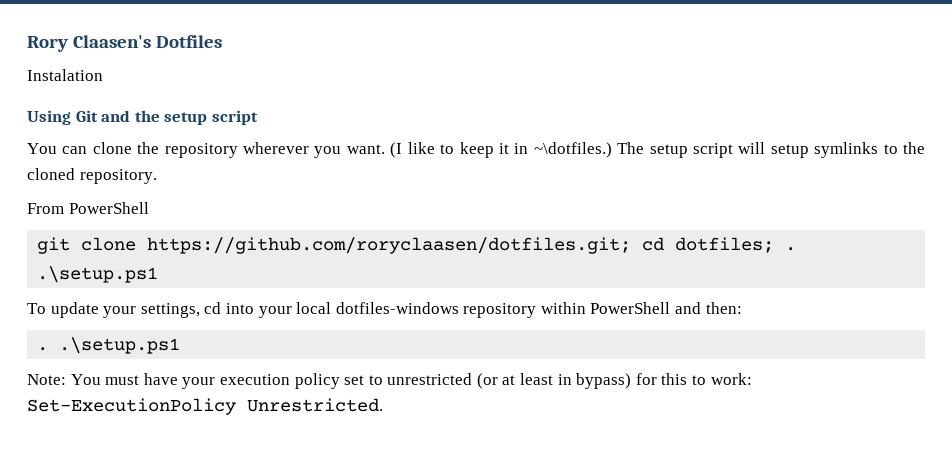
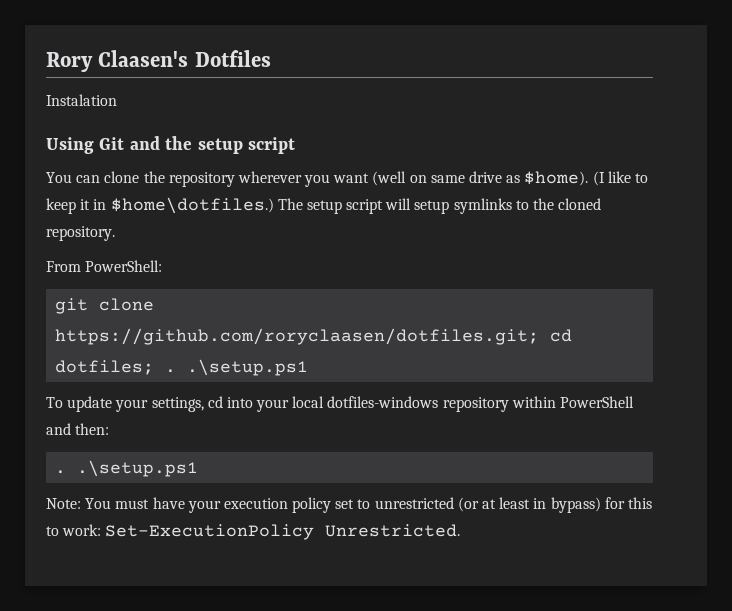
- You can clone the repository wherever you want.
+ You can clone the repository wherever you want (well on same drive as $home).
- (I like to keep it in ~\dotfiles.)
+ (I like to keep it in $home\dotfiles.)
- From PowerShell
+ From PowerShell:

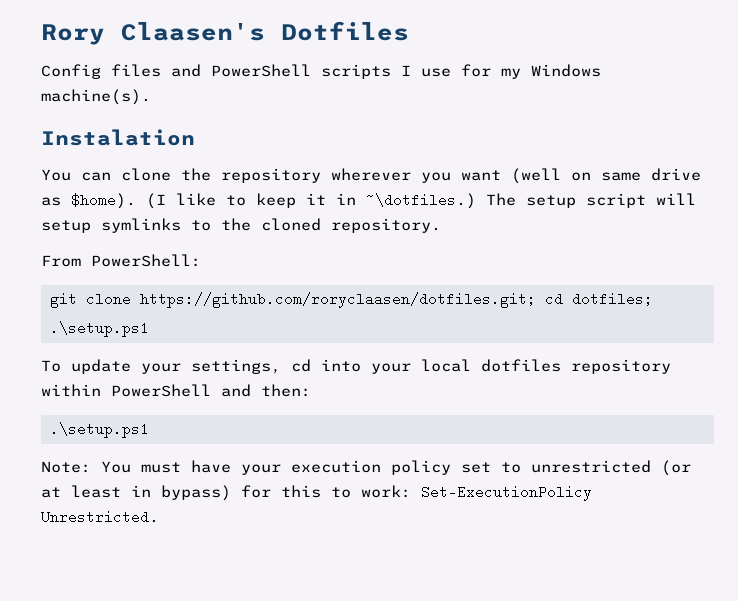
+ Config files and PowerShell scripts I use for my Windows machine(s).
  Instalation
- Using Git and the setup script
- (I like to keep it in $home\dotfiles.)
+ (I like to keep it in ~\dotfiles.)
- git clone https://github.com/roryclaasen/dotfiles.git; cd dotfiles; . .\setup.ps1
+ git clone https://github.com/roryclaasen/dotfiles.git; cd dotfiles; .\setup.ps1
- To update your settings, cd into your local dotfiles-windows repository within PowerShell and then:
- . .\setup.ps1
+ To update your settings, cd into your local dotfiles repository within PowerShell and then:
+ .\setup.ps1

